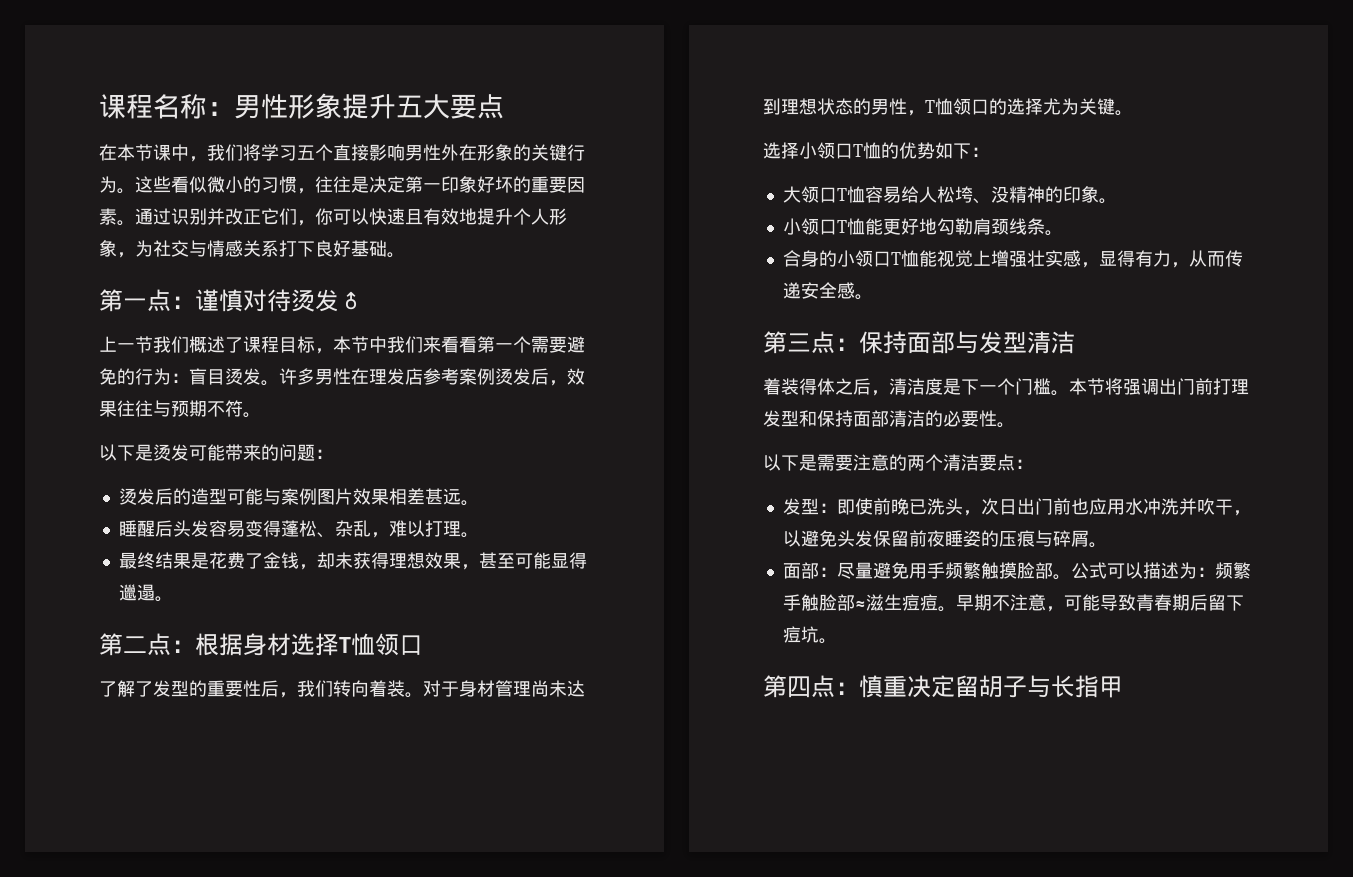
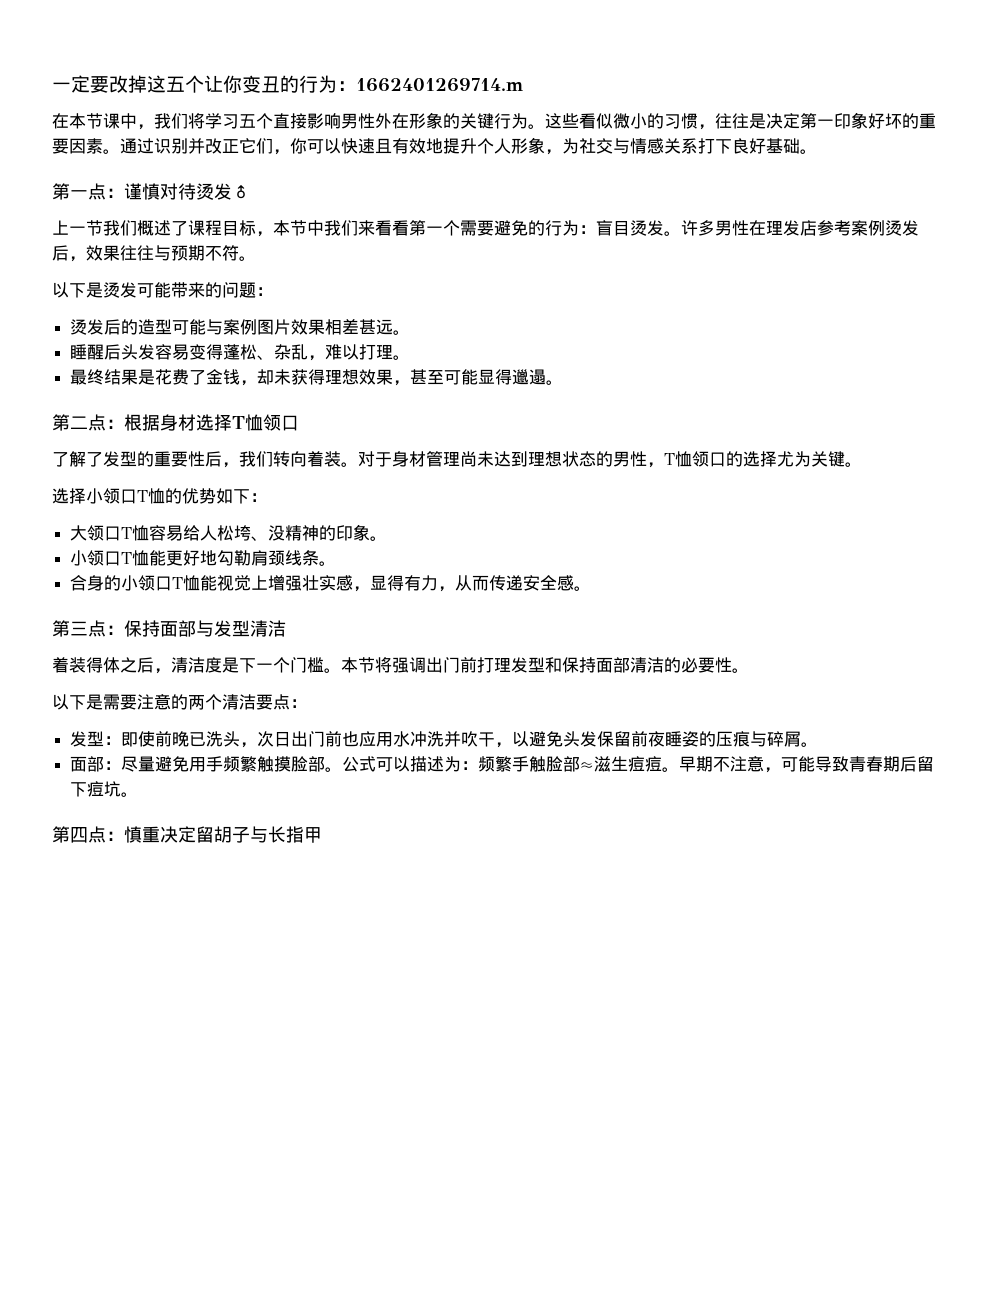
- 课程名称：男性形象提升五大要点
+ 一定要改掉这五个让你变丑的行为：1662401269714.m

